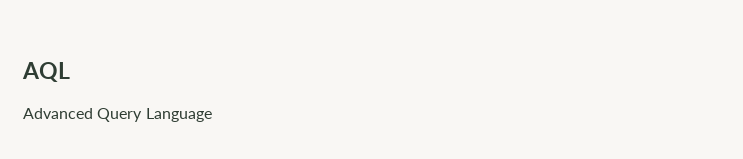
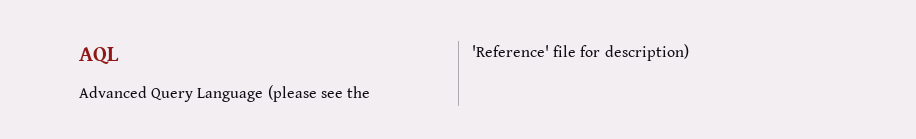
- Advanced Query Language
+ Advanced Query Language (please see the 'Reference' file for description)

